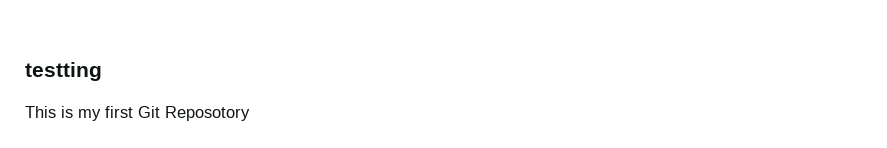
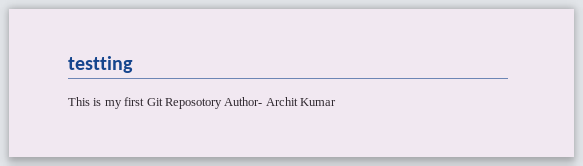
- This is my first Git Reposotory
+ This is my first Git Reposotory Author- Archit Kumar

